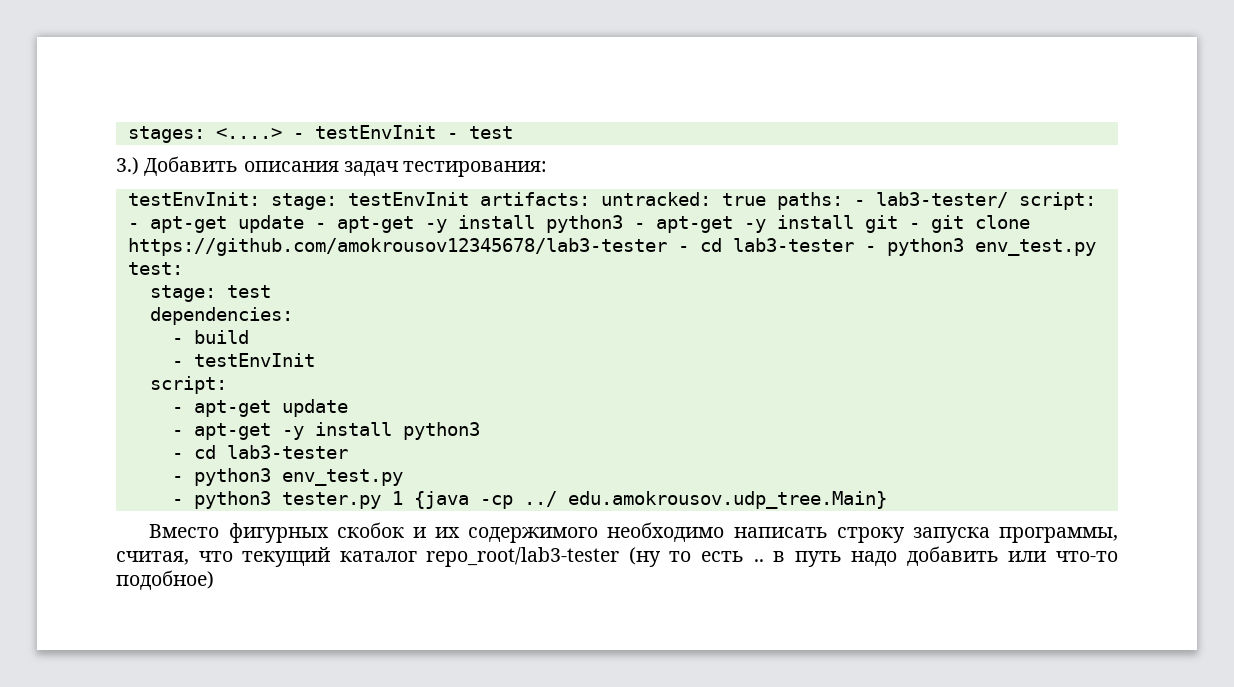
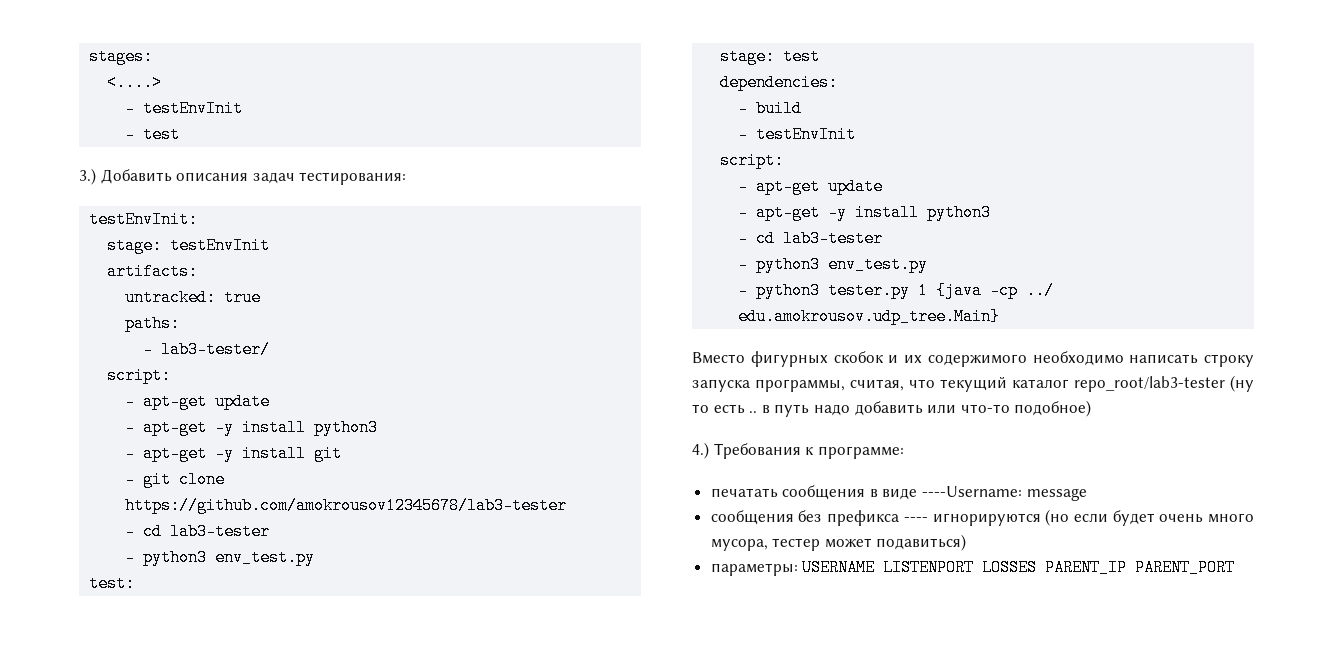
- stages: <....> - testEnvInit - test
+ stages:
+ <....>
+ - testEnvInit
+ - test
- testEnvInit: stage: testEnvInit artifacts: untracked: true paths: - lab3-tester/ script: - apt-get update - apt-get -y install python3 - apt-get -y install git - git clone https://github.com/amokrousov12345678/lab3-tester - cd lab3-tester - python3 env_test.py
+ testEnvInit:
+ stage: testEnvInit
+ artifacts:
+ untracked: true
+ paths:
+ - lab3-tester/
+ script:
+ - apt-get update
+ - apt-get -y install python3
+ - apt-get -y install git
+ - git clone https://github.com/amokrousov12345678/lab3-tester
+ - cd lab3-tester
+ - python3 env_test.py
+ 4.) Требования к программе:
+ печатать сообщения в виде ----Username: message
+ сообщения без префикса ---- игнорируются (но если будет очень много мусора, тестер может подавиться)
+ параметры: USERNAME LISTENPORT LOSSES PARENT_IP PARENT_PORT

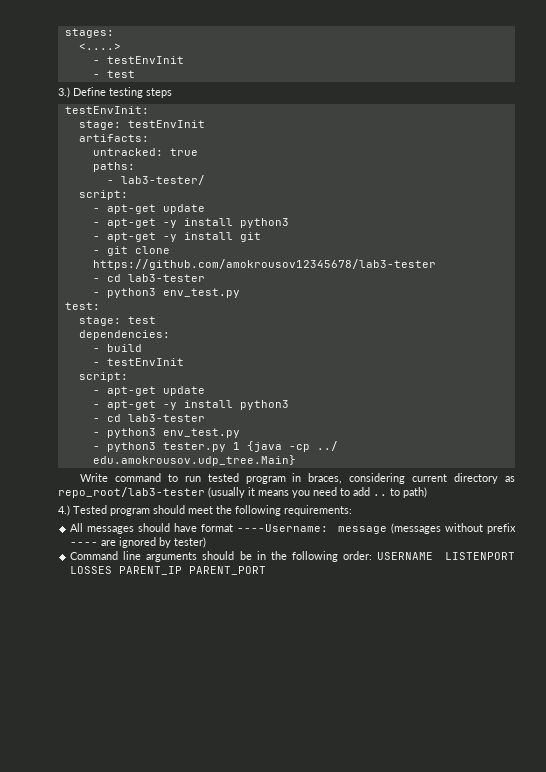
- 3.) Добавить описания задач тестирования:
+ 3.) Define testing steps
- Вместо фигурных скобок и их содержимого необходимо написать строку запуска программы, считая, что текущий каталог repo_root/lab3-tester (ну то есть .. в путь надо добавить или что-то подобное)
- 4.) Требования к программе:
- печатать сообщения в виде ----Username: message
- сообщения без префикса ---- игнорируются (но если будет очень много мусора, тестер может подавиться)
- параметры: USERNAME LISTENPORT LOSSES PARENT_IP PARENT_PORT
+ Write command to run tested program in braces, considering current directory as repo_root/lab3-tester (usually it means you need to add .. to path)
+ 4.) Tested program should meet the following requirements:
+ All messages should have format ----Username: message (messages without prefix ---- are ignored by tester)
+ Command line arguments should be in the following order: USERNAME LISTENPORT LOSSES PARENT_IP PARENT_PORT

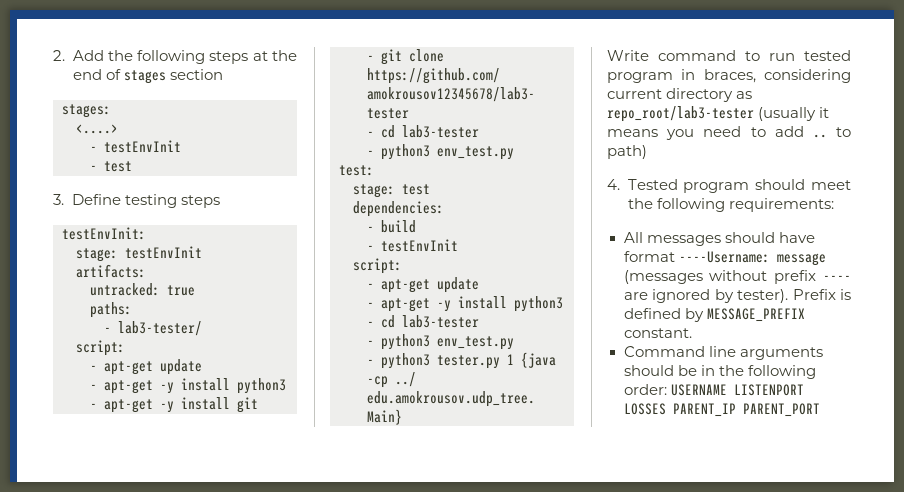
+ 2. Add the following steps at the end of stages section
- 3.) Define testing steps
+ 3. Define testing steps
- 4.) Tested program should meet the following requirements:
+ 4. Tested program should meet the following requirements:
- All messages should have format ----Username: message (messages without prefix ---- are ignored by tester)
+ All messages should have format ----Username: message (messages without prefix ---- are ignored by tester). Prefix is defined by MESSAGE_PREFIX constant.

